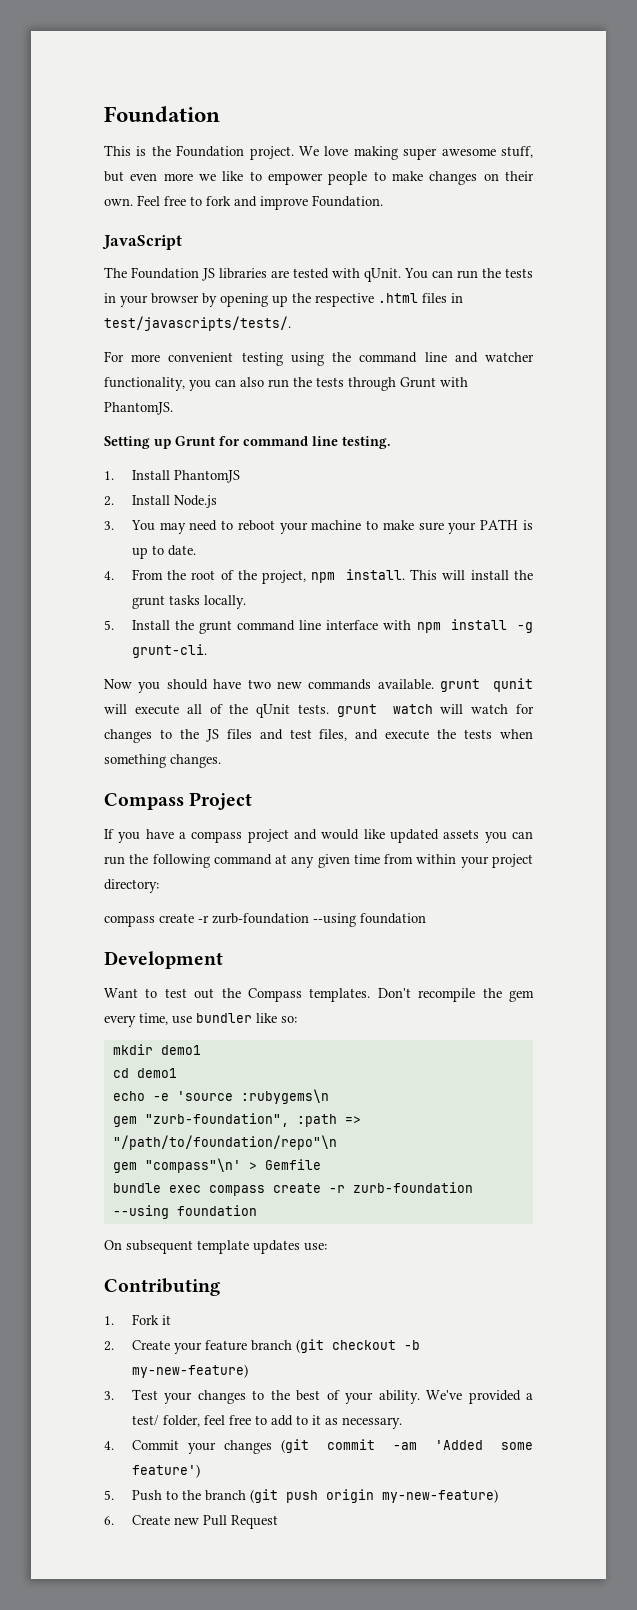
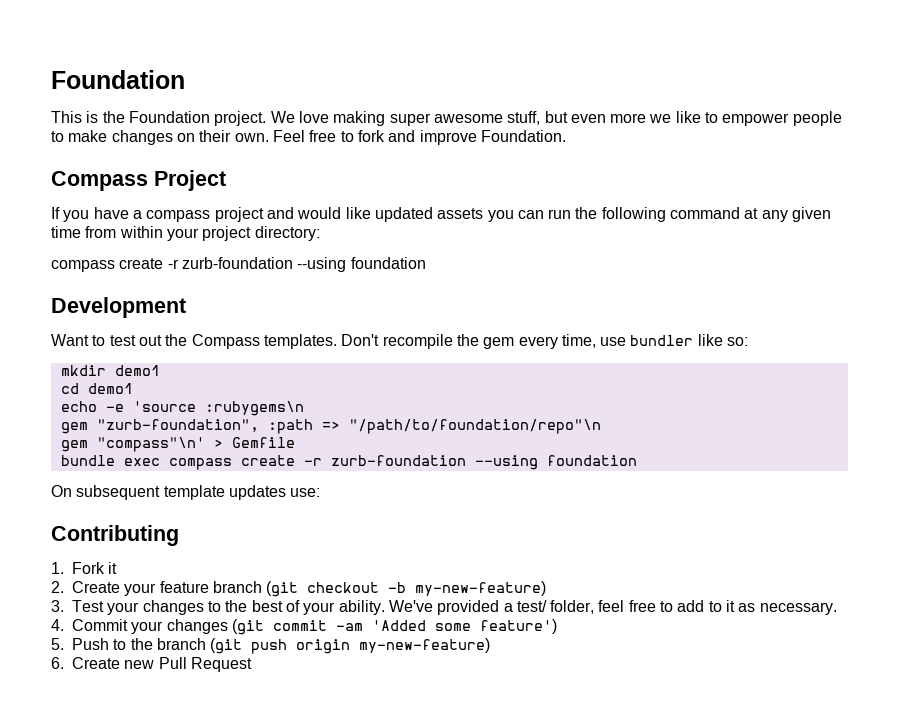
- JavaScript
- The Foundation JS libraries are tested with qUnit. You can run the tests in your browser by opening up the respective .html files in test/javascripts/tests/.
- For more convenient testing using the command line and watcher functionality, you can also run the tests through Grunt with PhantomJS.
- Setting up Grunt for command line testing.
- 1. Install PhantomJS
- 2. Install Node.js
- 3. You may need to reboot your machine to make sure your PATH is up to date.
- 4. From the root of the project, npm install. This will install the grunt tasks locally.
- 5. Install the grunt command line interface with npm install -g grunt-cli.
- Now you should have two new commands available. grunt qunit will execute all of the qUnit tests. grunt watch will watch for changes to the JS files and test files, and execute the tests when something changes.

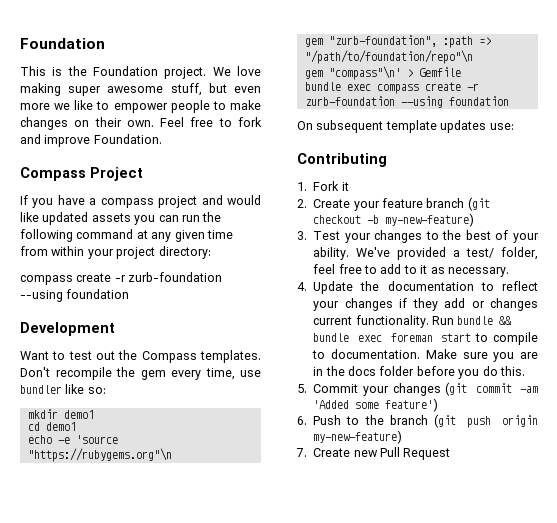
- echo -e 'source :rubygems\n
+ echo -e 'source "https://rubygems.org"\n
- 4. Commit your changes (git commit -am 'Added some feature')
+ 4. Update the documentation to reflect your changes if they add or changes current functionality. Run bundle && bundle exec foreman start to compile to documentation. Make sure you are in the docs folder before you do this.
+ 5. Commit your changes (git commit -am 'Added some feature')
- 5. Push to the branch (git push origin my-new-feature)
+ 6. Push to the branch (git push origin my-new-feature)
- 6. Create new Pull Request
+ 7. Create new Pull Request

